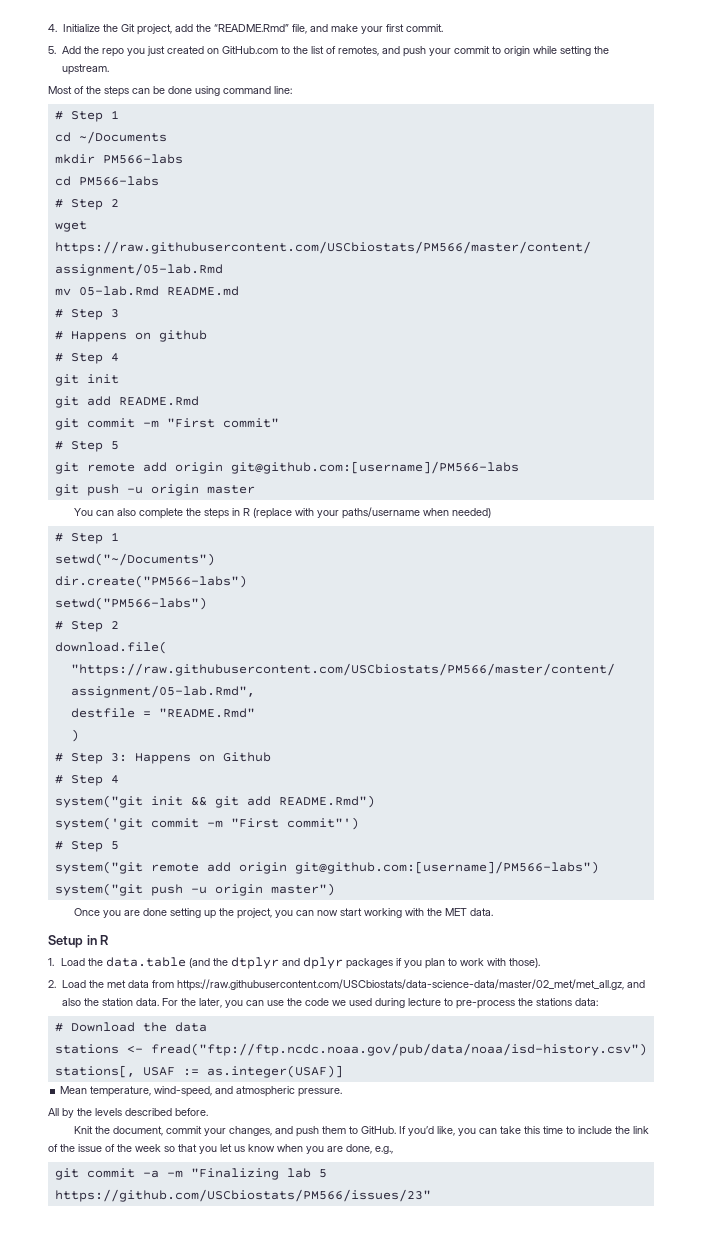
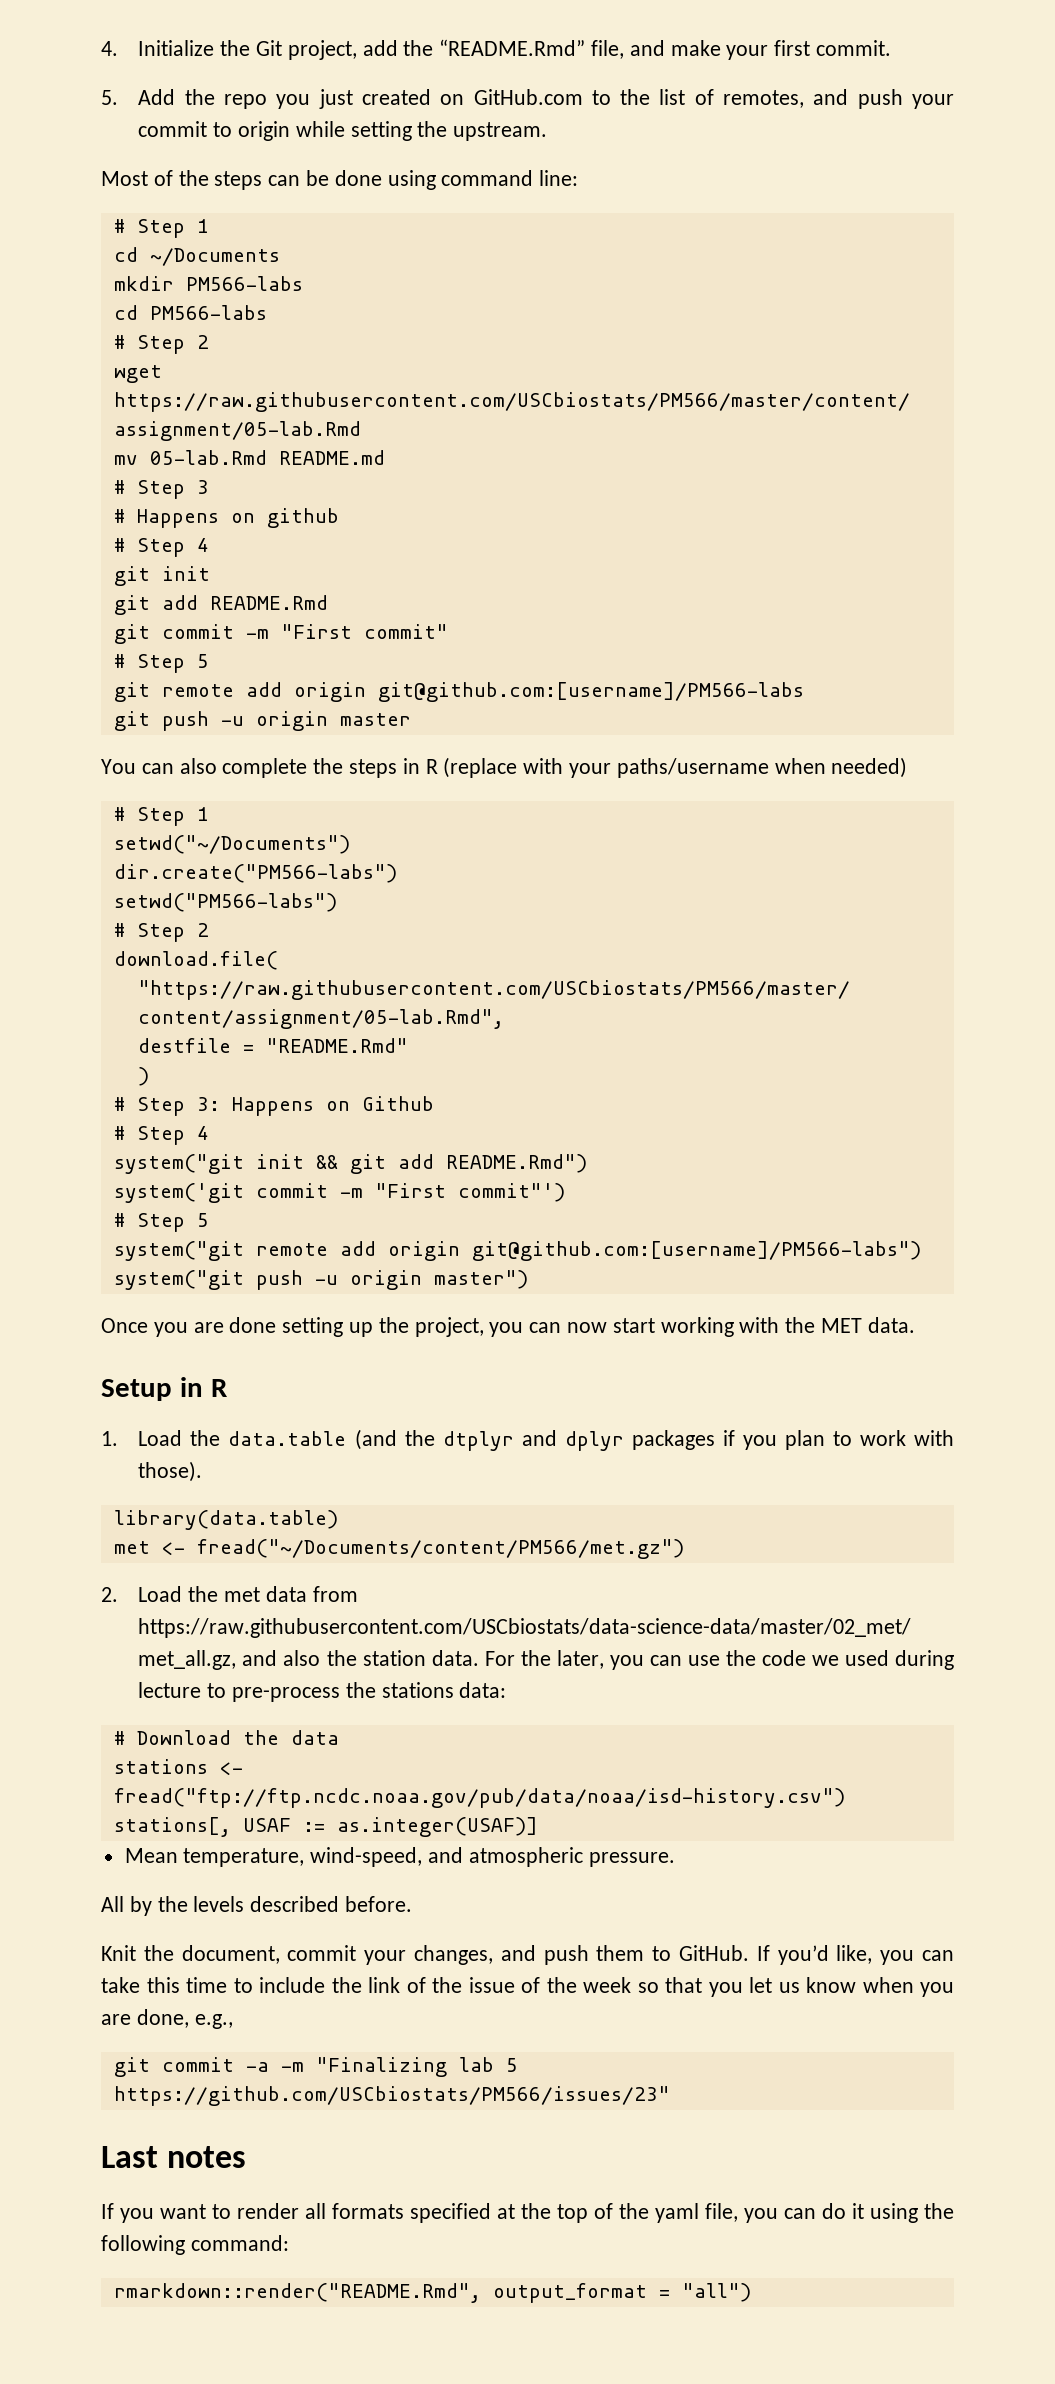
+ library(data.table)
+ met <- fread("~/Documents/content/PM566/met.gz")
+ Last notes
+ If you want to render all formats specified at the top of the yaml file, you can do it using the following command:
+ rmarkdown::render("README.Rmd", output_format = "all")

